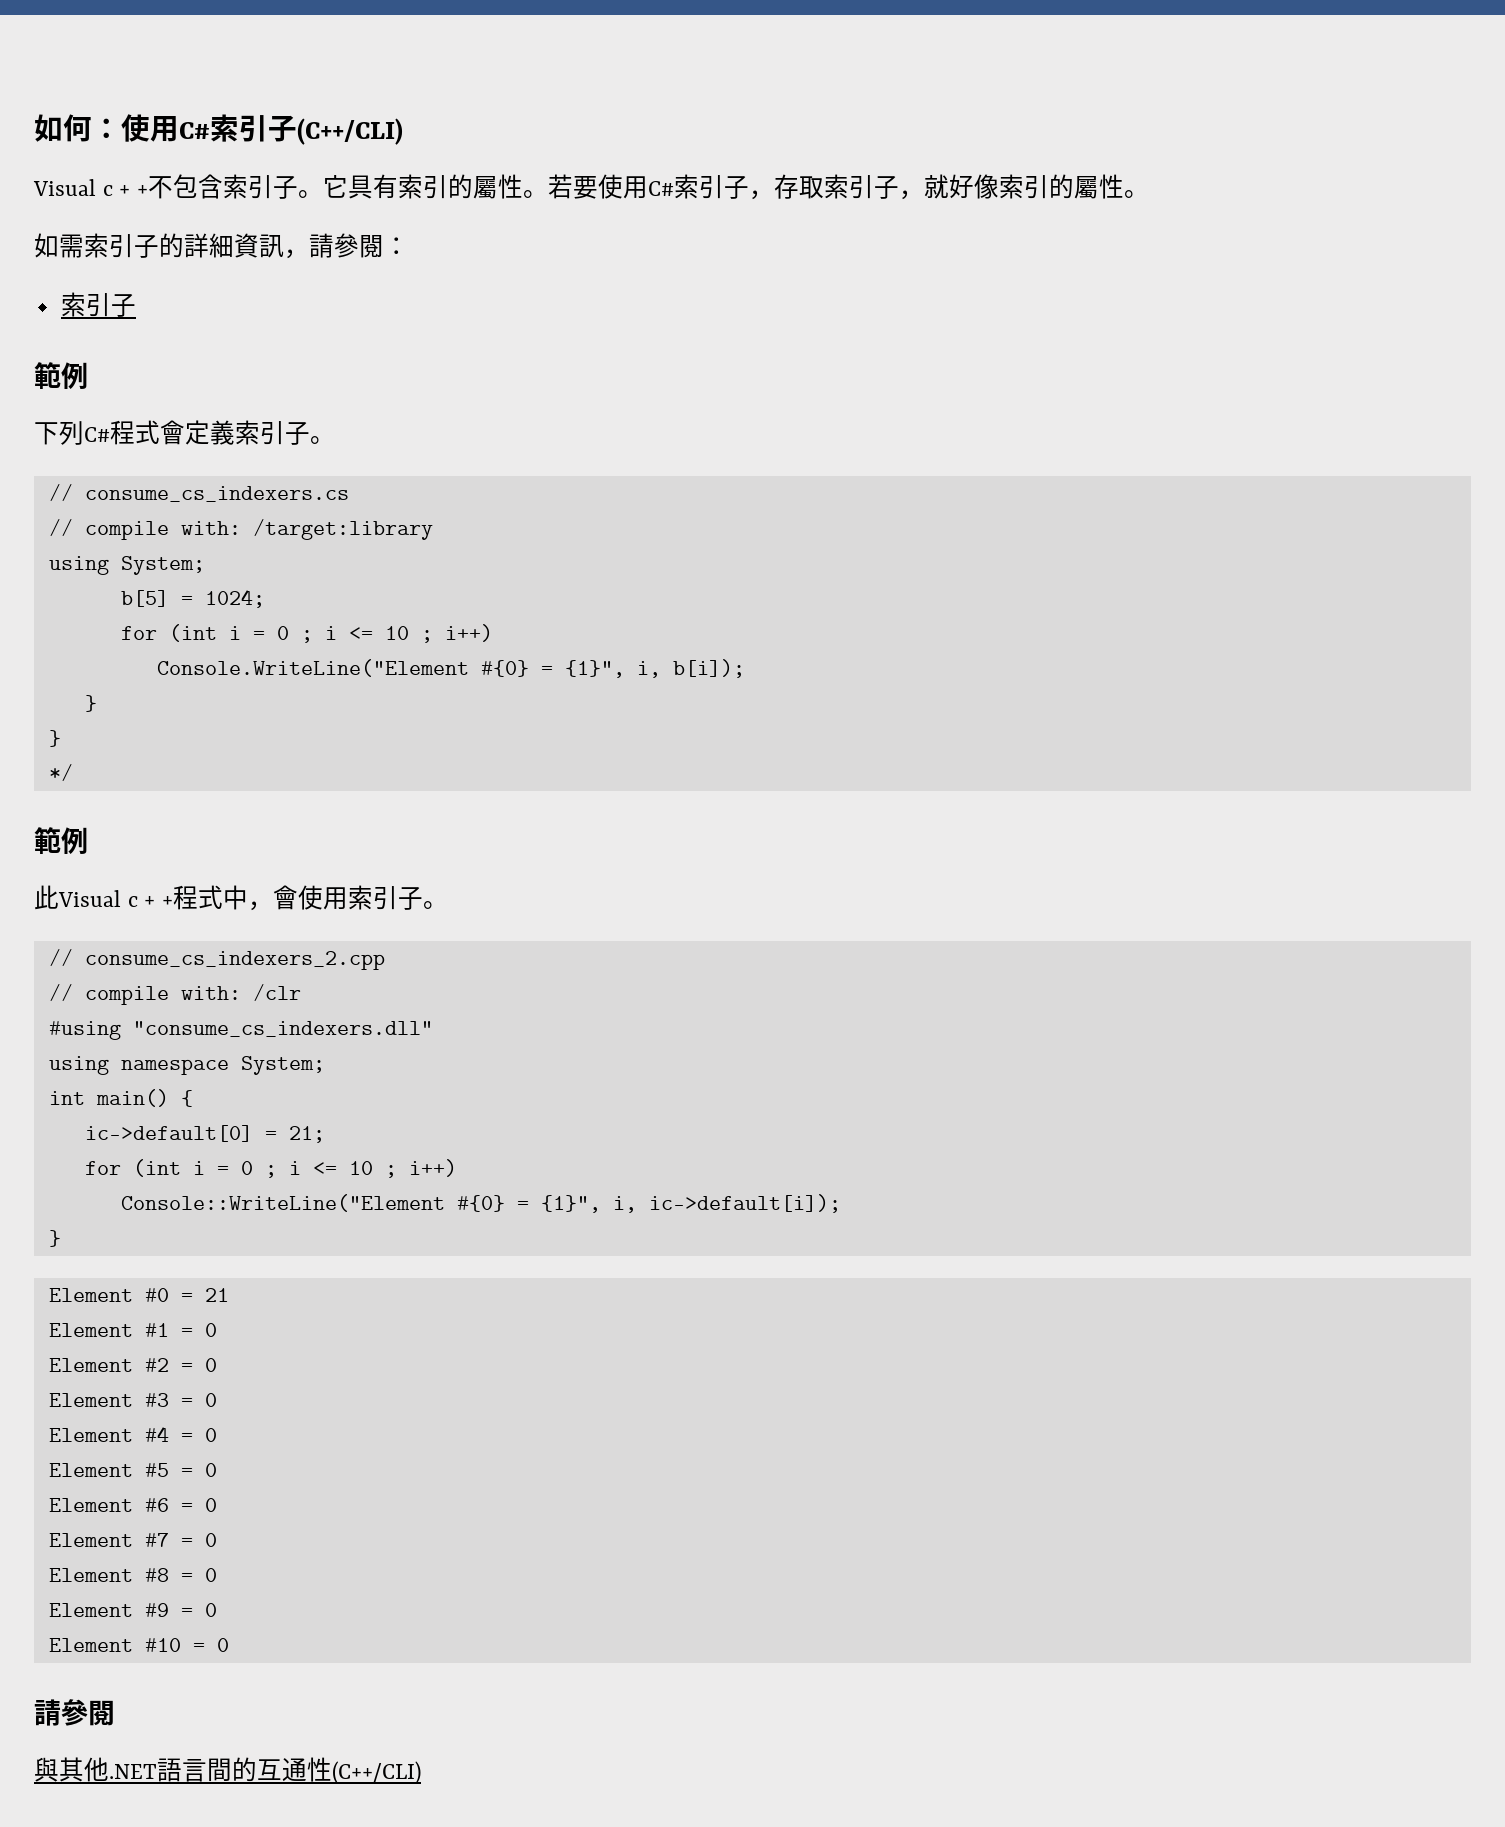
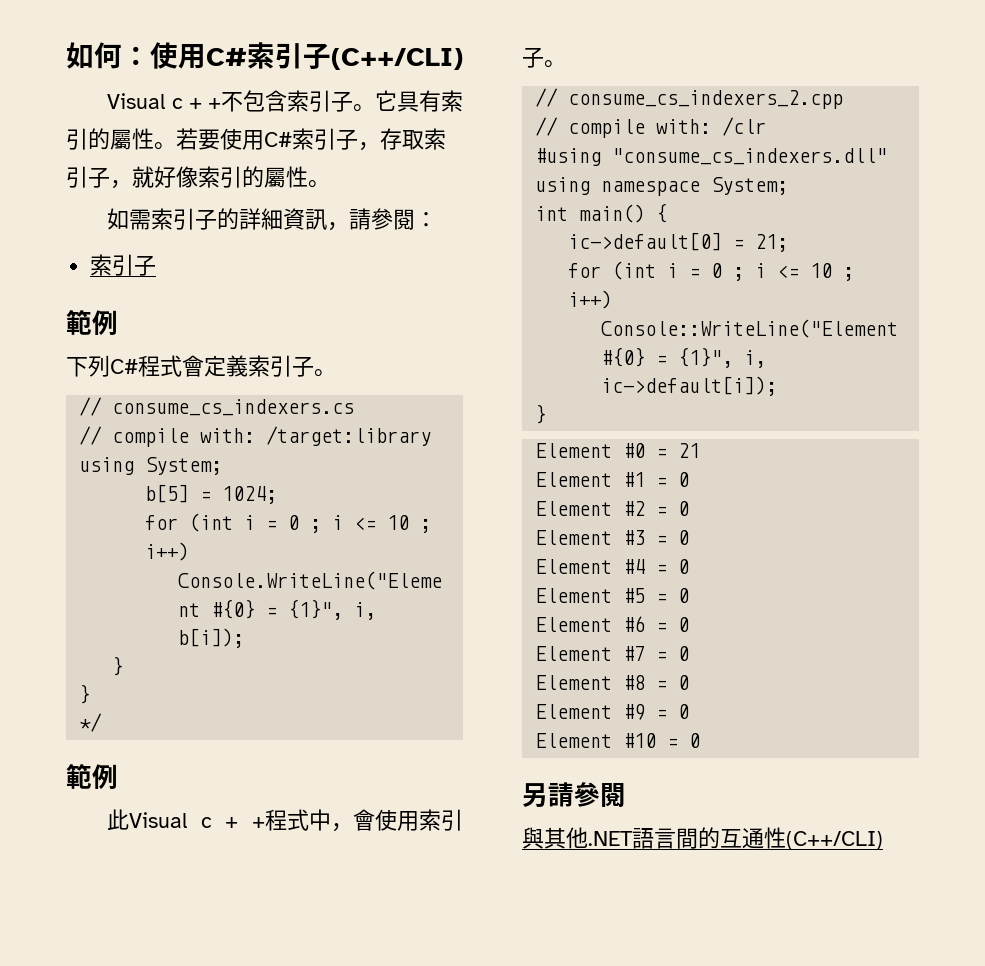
  Element #10 = 0
- 請參閱
+ 另請參閱

